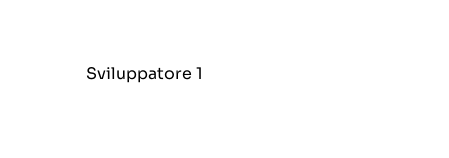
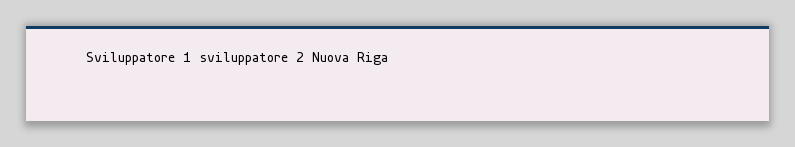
- Sviluppatore 1
+ Sviluppatore 1 sviluppatore 2 Nuova Riga

